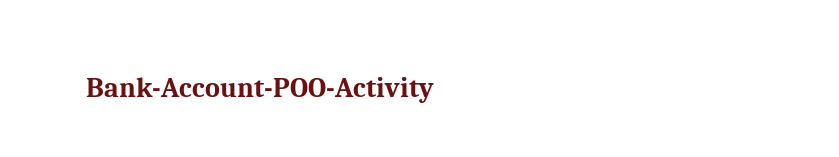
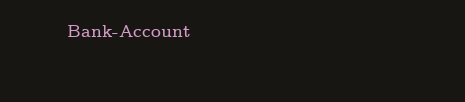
- Bank-Account-POO-Activity
+ Bank-Account

